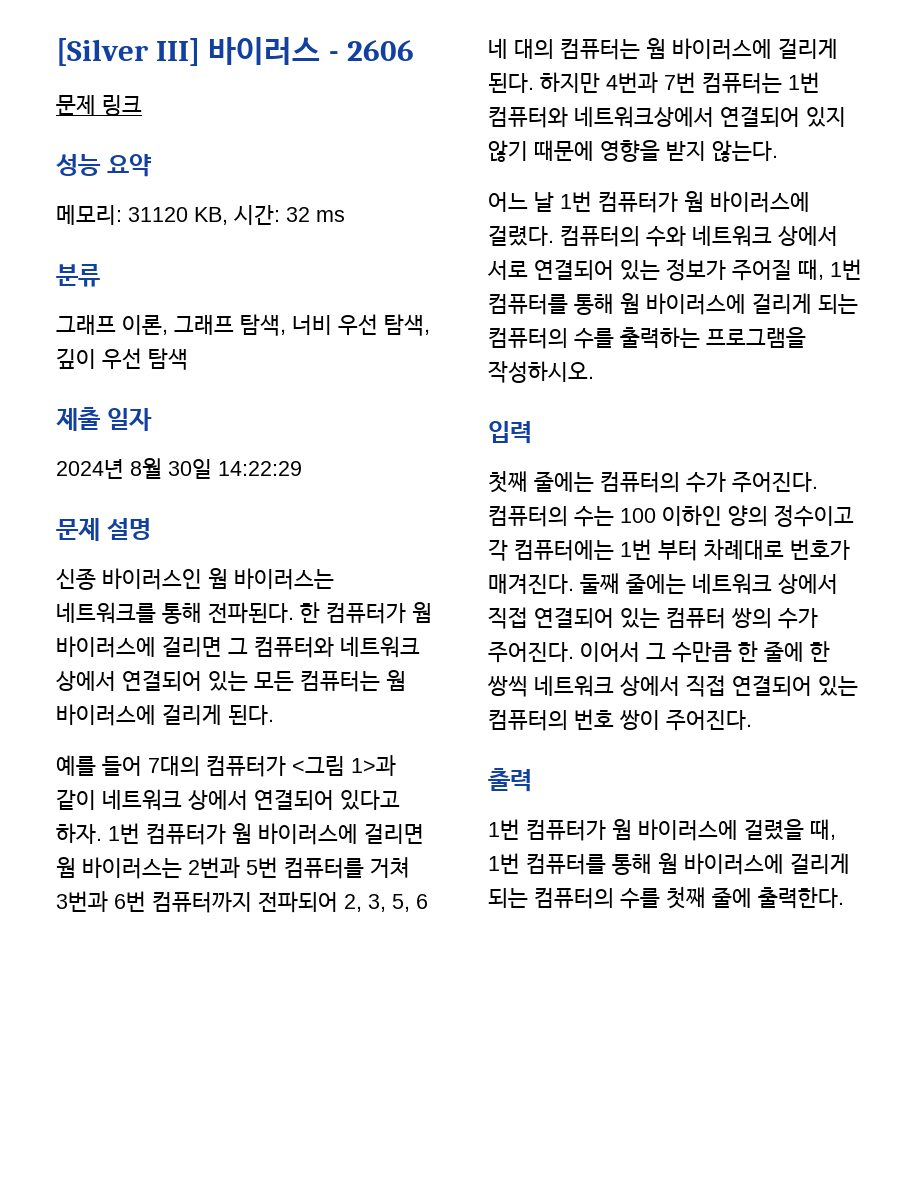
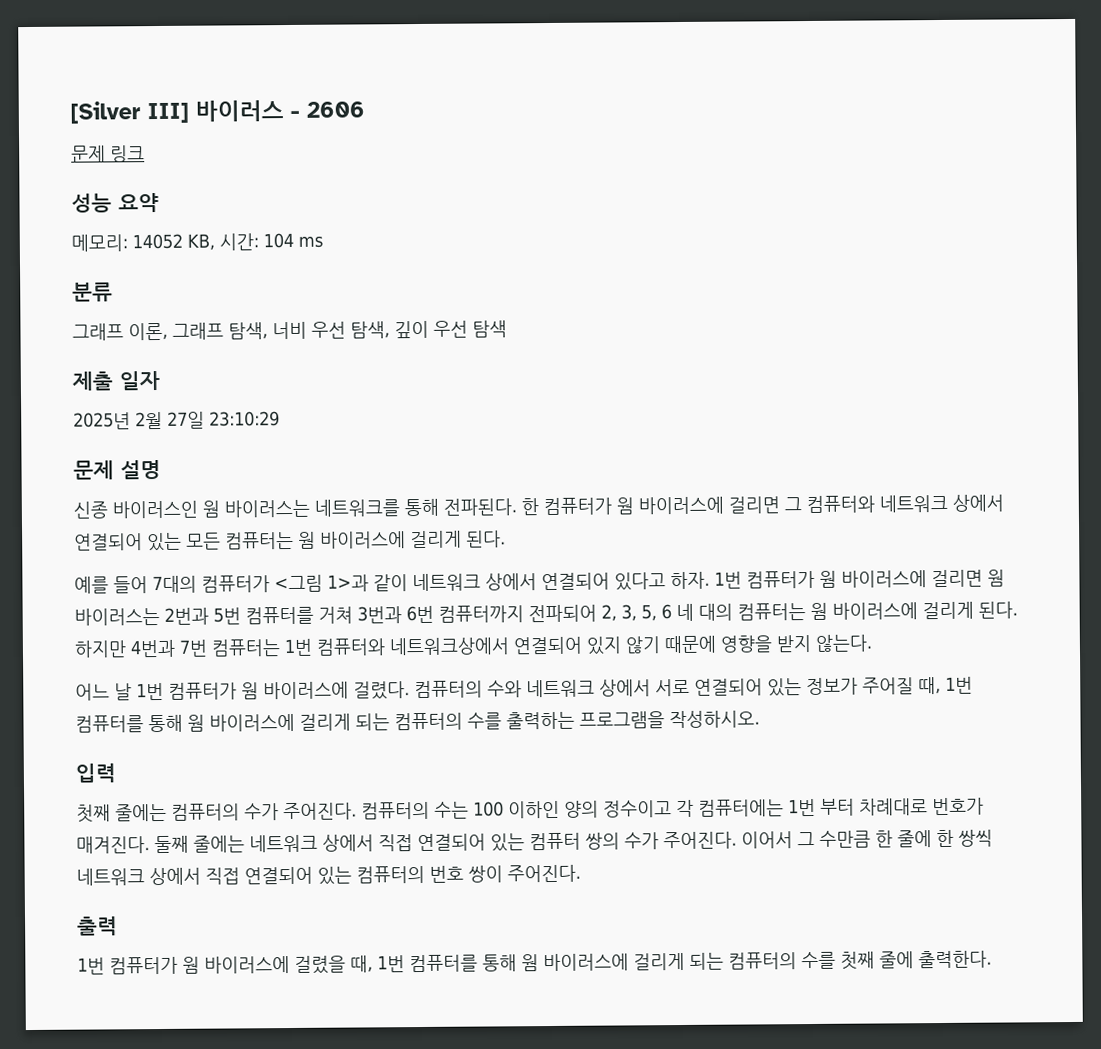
- 메모리: 31120 KB, 시간: 32 ms
+ 메모리: 14052 KB, 시간: 104 ms
- 2024년 8월 30일 14:22:29
+ 2025년 2월 27일 23:10:29

